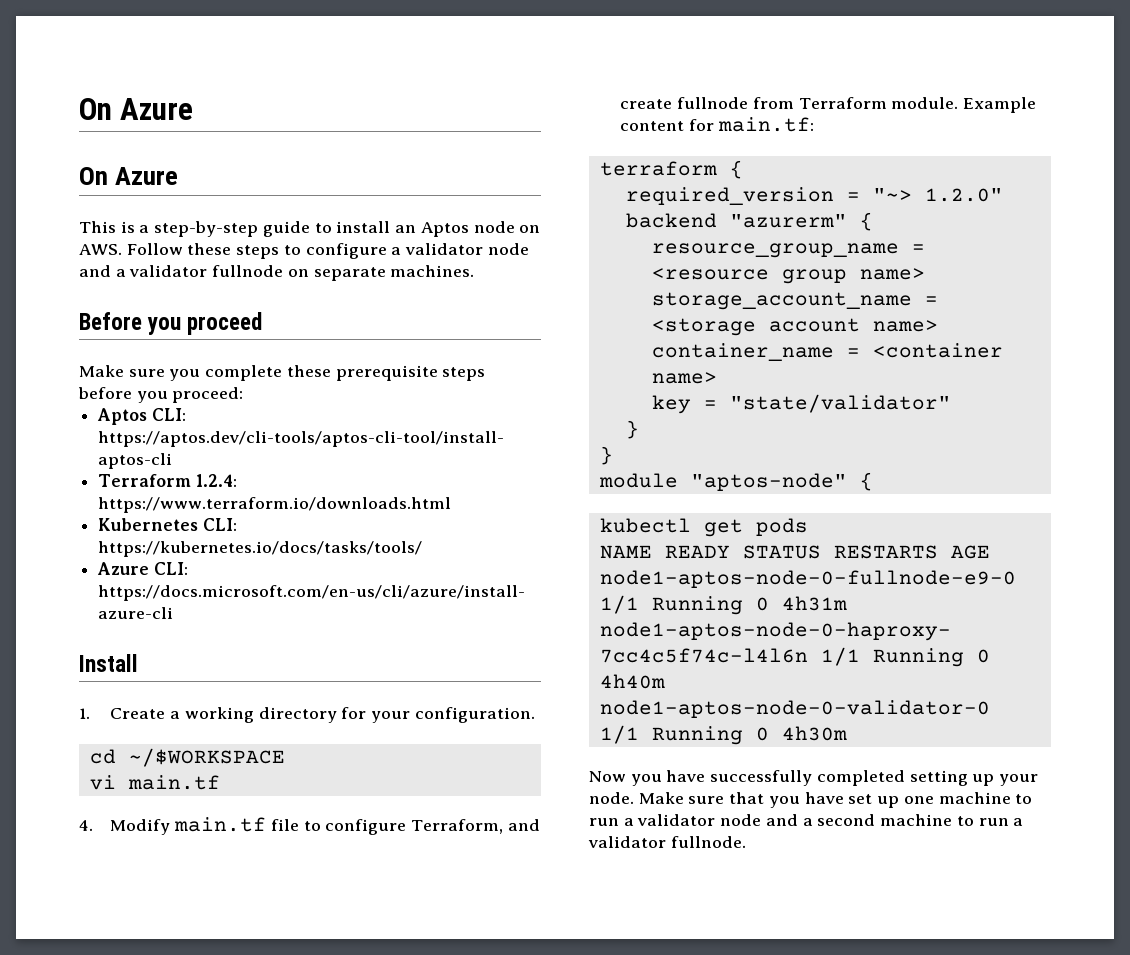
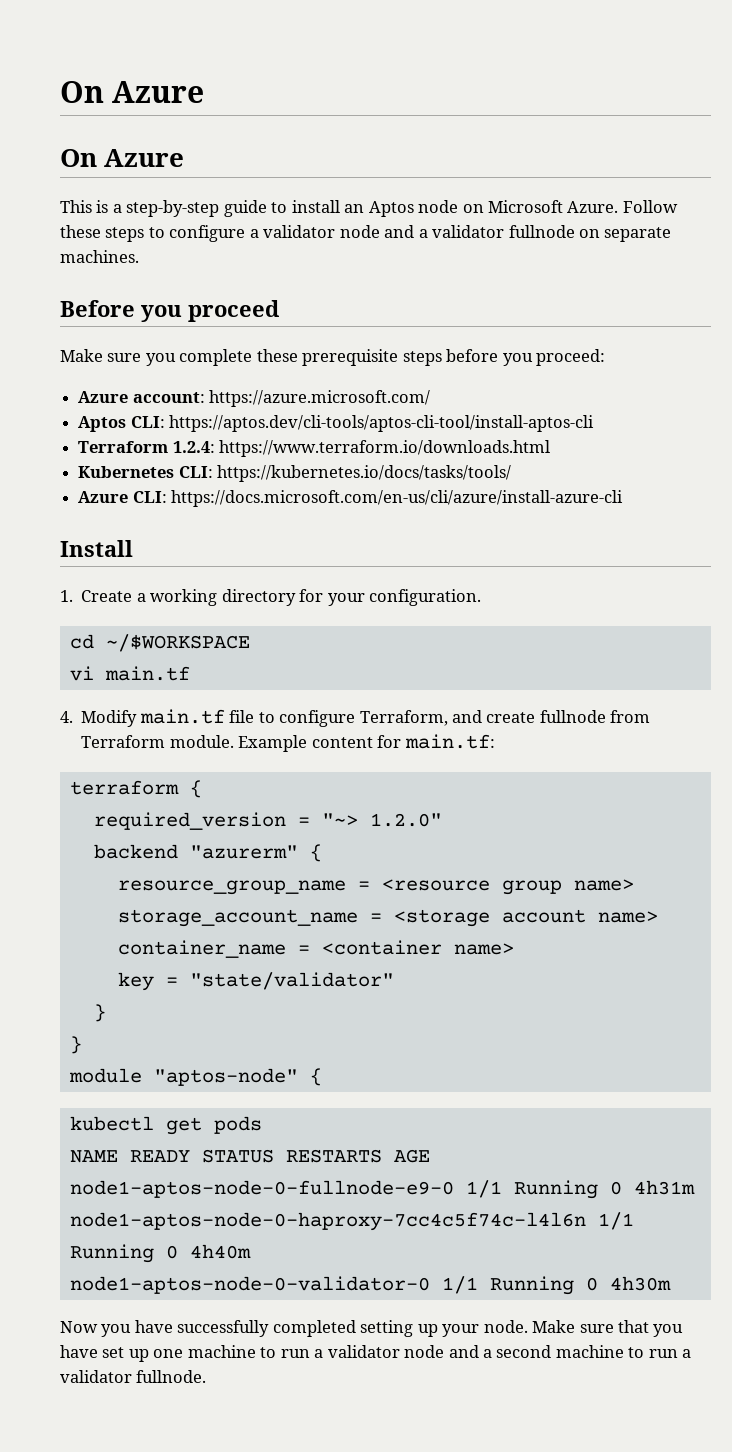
- This is a step-by-step guide to install an Aptos node on AWS. Follow these steps to configure a validator node and a validator fullnode on separate machines.
+ This is a step-by-step guide to install an Aptos node on Microsoft Azure. Follow these steps to configure a validator node and a validator fullnode on separate machines.
+ Azure account: https://azure.microsoft.com/

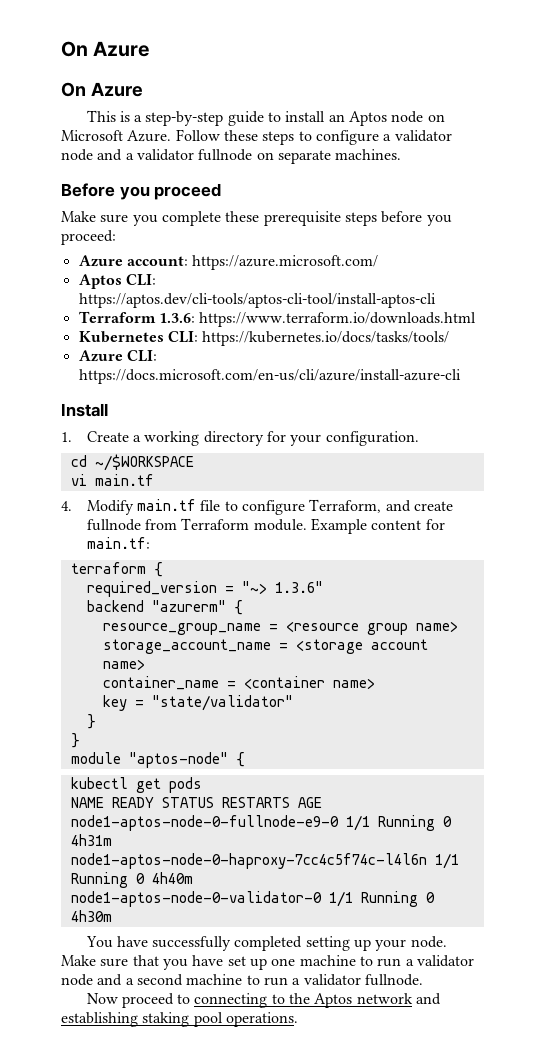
- Terraform 1.2.4: https://www.terraform.io/downloads.html
+ Terraform 1.3.6: https://www.terraform.io/downloads.html
- required_version = "~> 1.2.0"
+ required_version = "~> 1.3.6"
- Now you have successfully completed setting up your node.
+ You have successfully completed setting up your node.
+ Now proceed to connecting to the Aptos network and establishing staking pool operations.

